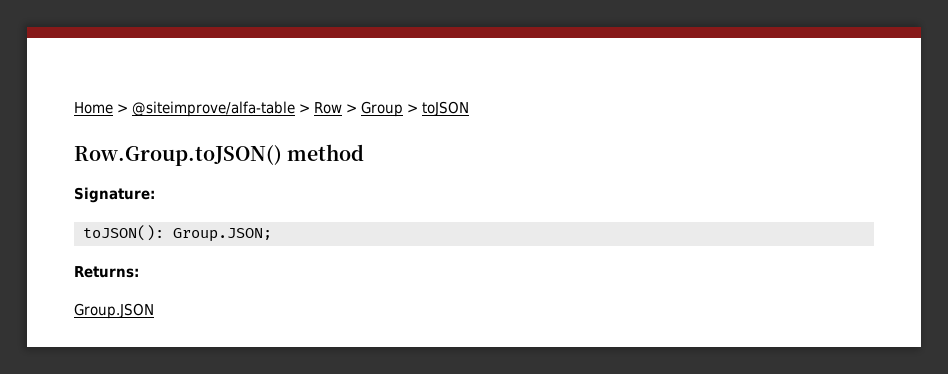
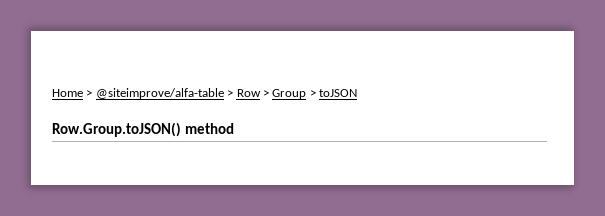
- Signature:
- toJSON(): Group.JSON;
- Returns:
- Group.JSON

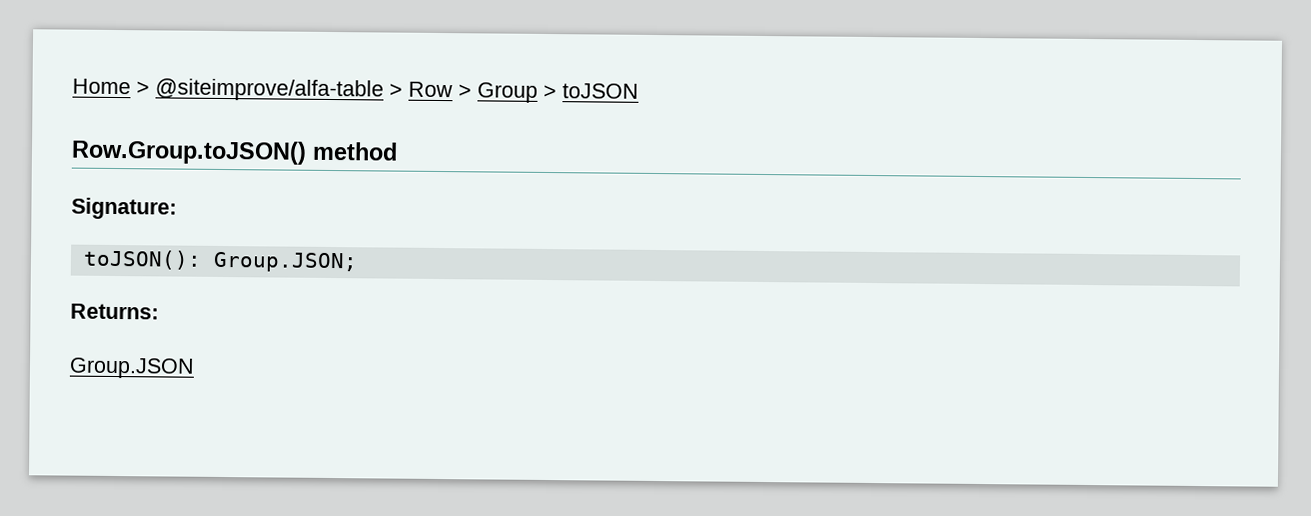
+ Signature:
+ toJSON(): Group.JSON;
+ Returns:
+ Group.JSON

